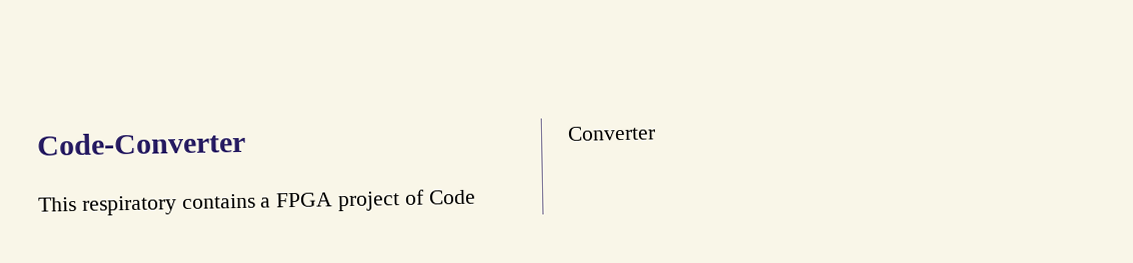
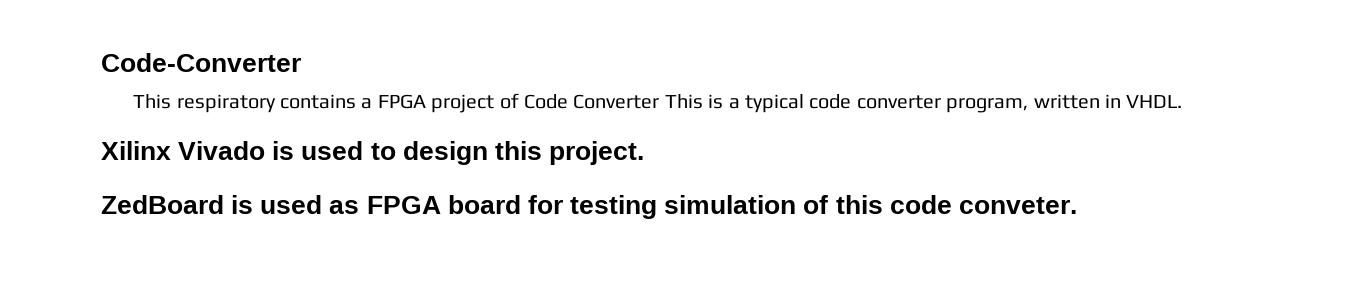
- This respiratory contains a FPGA project of Code Converter
+ This respiratory contains a FPGA project of Code Converter This is a typical code converter program, written in VHDL.
+ Xilinx Vivado is used to design this project.
+ ZedBoard is used as FPGA board for testing simulation of this code conveter.

